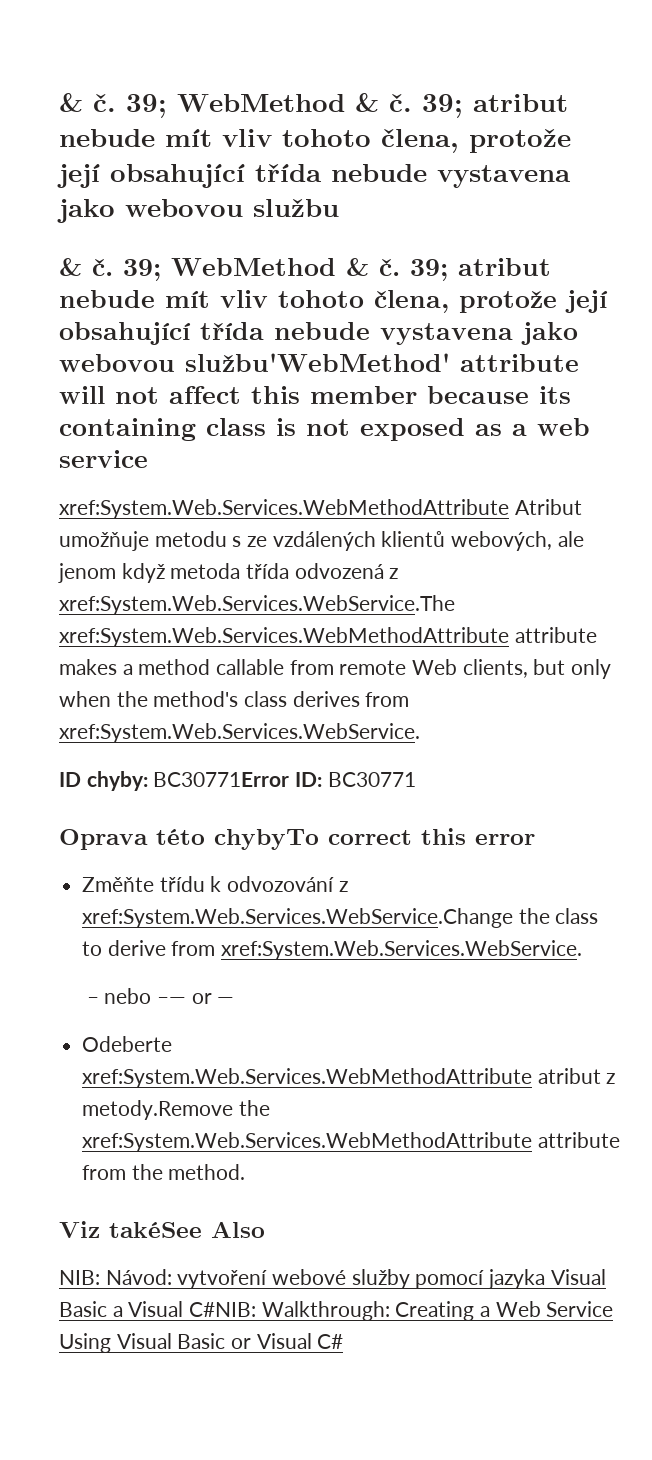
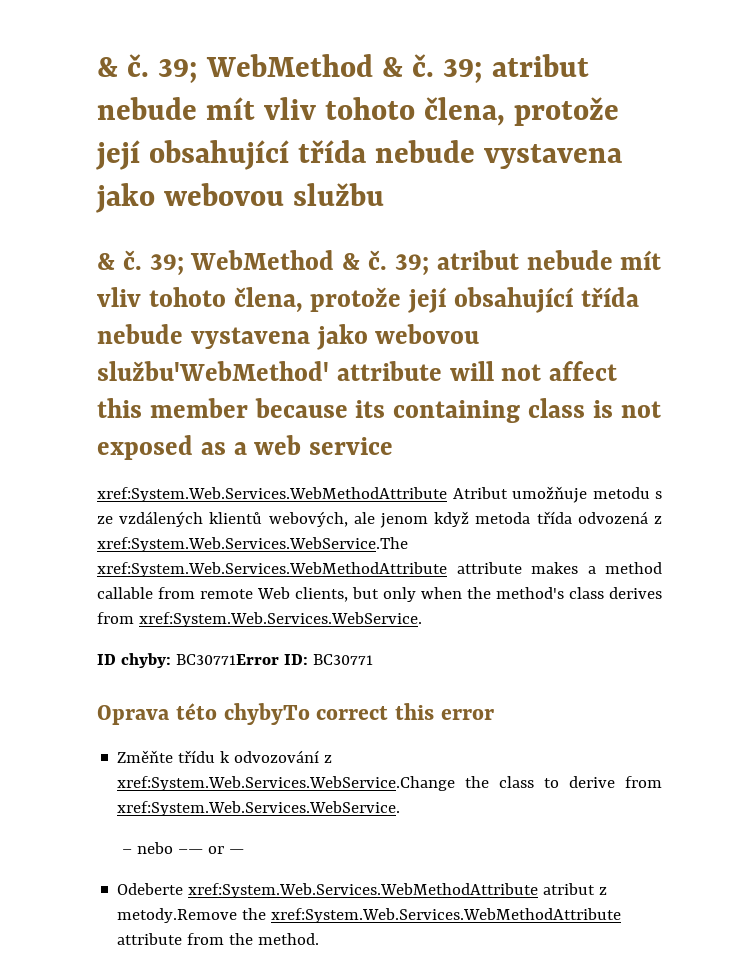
- Viz takéSee Also
- NIB: Návod: vytvoření webové služby pomocí jazyka Visual Basic a Visual C#NIB: Walkthrough: Creating a Web Service Using Visual Basic or Visual C#

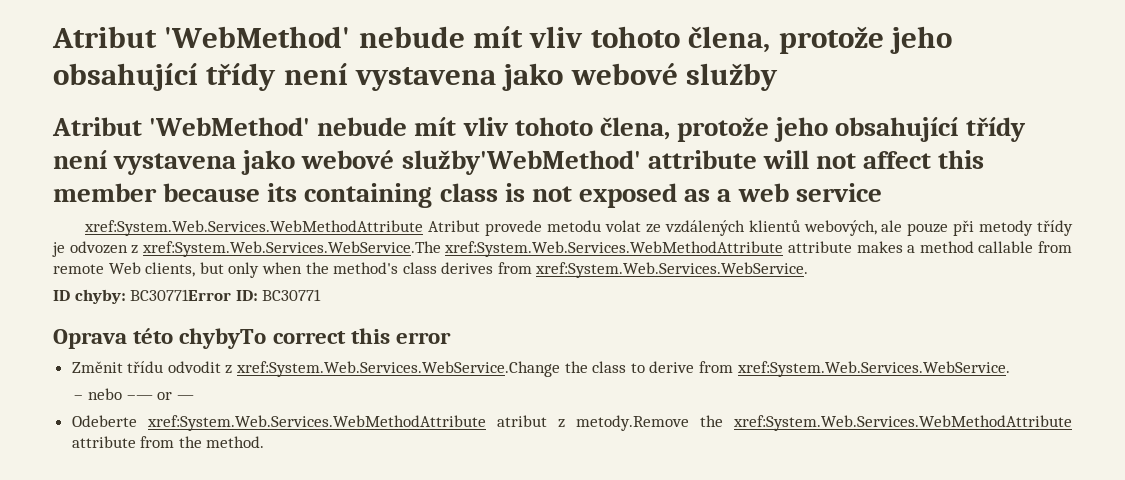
- & č. 39; WebMethod & č. 39; atribut nebude mít vliv tohoto člena, protože její obsahující třída nebude vystavena jako webovou službu
- & č. 39; WebMethod & č. 39; atribut nebude mít vliv tohoto člena, protože její obsahující třída nebude vystavena jako webovou službu'WebMethod' attribute will not affect this member because its containing class is not exposed as a web service
+ Atribut 'WebMethod' nebude mít vliv tohoto člena, protože jeho obsahující třídy není vystavena jako webové služby
+ Atribut 'WebMethod' nebude mít vliv tohoto člena, protože jeho obsahující třídy není vystavena jako webové služby'WebMethod' attribute will not affect this member because its containing class is not exposed as a web service
- xref:System.Web.Services.WebMethodAttribute Atribut umožňuje metodu s ze vzdálených klientů webových, ale jenom když metoda třída odvozená z xref:System.Web.Services.WebService.The xref:System.Web.Services.WebMethodAttribute attribute makes a method callable from remote Web clients, but only when the method's class derives from xref:System.Web.Services.WebService.
+ xref:System.Web.Services.WebMethodAttribute Atribut provede metodu volat ze vzdálených klientů webových, ale pouze při metody třídy je odvozen z xref:System.Web.Services.WebService.The xref:System.Web.Services.WebMethodAttribute attribute makes a method callable from remote Web clients, but only when the method's class derives from xref:System.Web.Services.WebService.
- Změňte třídu k odvozování z xref:System.Web.Services.WebService.Change the class to derive from xref:System.Web.Services.WebService.
+ Změnit třídu odvodit z xref:System.Web.Services.WebService.Change the class to derive from xref:System.Web.Services.WebService.

